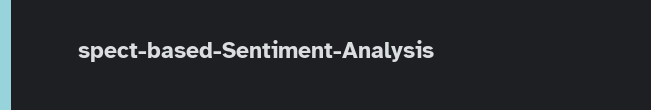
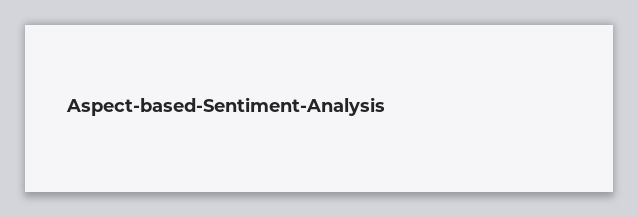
- spect-based-Sentiment-Analysis
+ Aspect-based-Sentiment-Analysis

